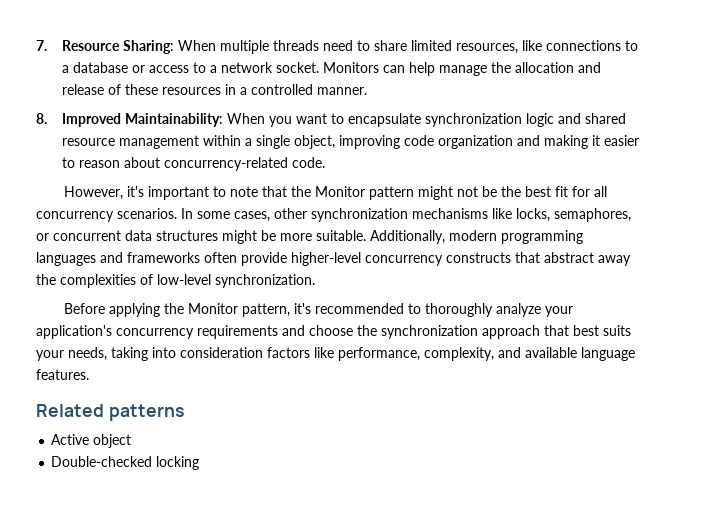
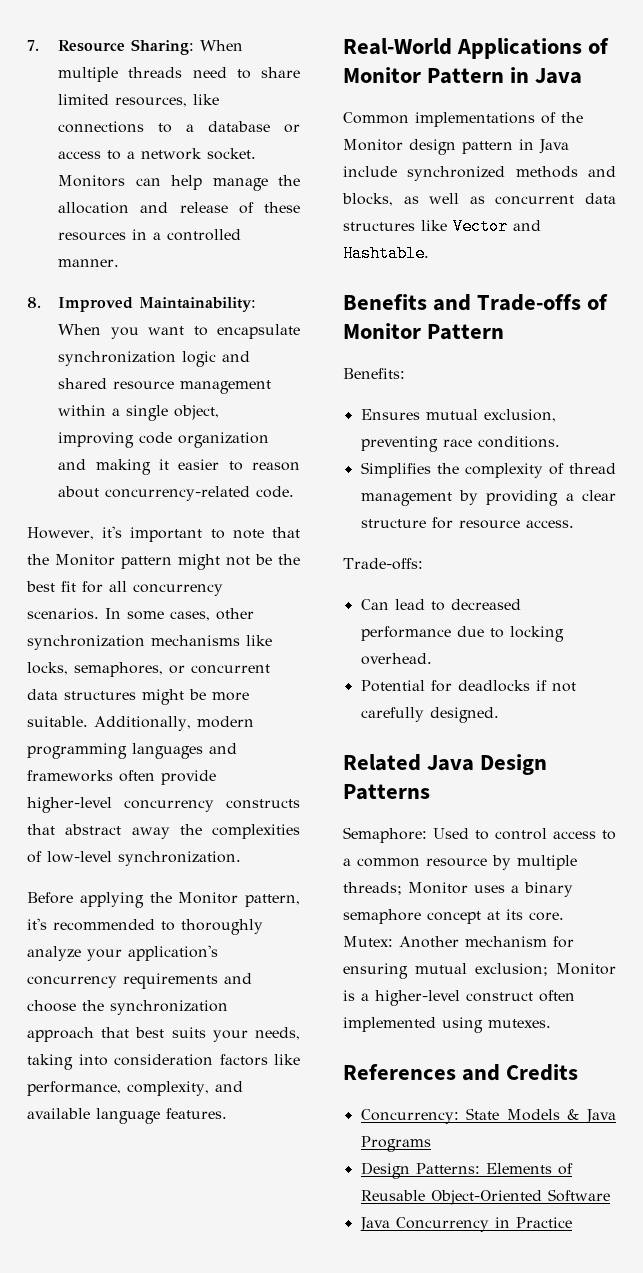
- Related patterns
- Active object
- Double-checked locking
+ Real-World Applications of Monitor Pattern in Java
+ Common implementations of the Monitor design pattern in Java include synchronized methods and blocks, as well as concurrent data structures like Vector and Hashtable.
+ Benefits and Trade-offs of Monitor Pattern
+ Benefits:
+ Ensures mutual exclusion, preventing race conditions.
+ Simplifies the complexity of thread management by providing a clear structure for resource access.
+ Trade-offs:
+ Can lead to decreased performance due to locking overhead.
+ Potential for deadlocks if not carefully designed.
+ Related Java Design Patterns
+ Semaphore: Used to control access to a common resource by multiple threads; Monitor uses a binary semaphore concept at its core. Mutex: Another mechanism for ensuring mutual exclusion; Monitor is a higher-level construct often implemented using mutexes.
+ References and Credits
+ Concurrency: State Models & Java Programs
+ Design Patterns: Elements of Reusable Object-Oriented Software
+ Java Concurrency in Practice

